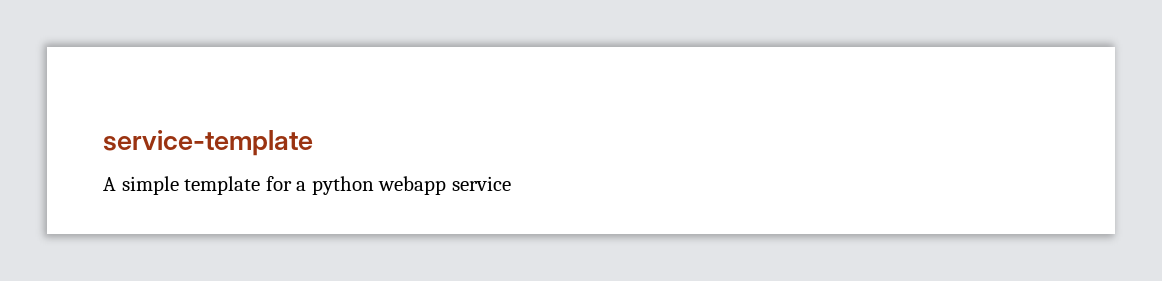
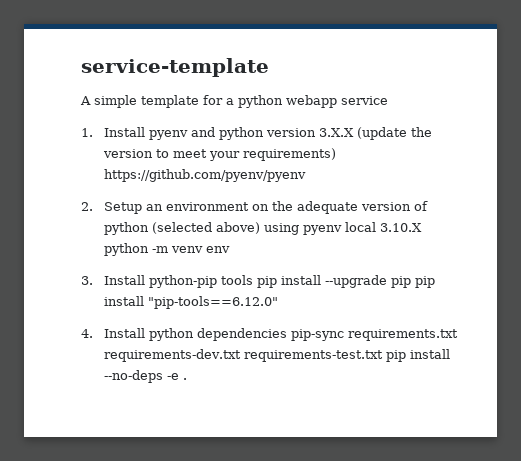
+ 1. Install pyenv and python version 3.X.X (update the version to meet your requirements) https://github.com/pyenv/pyenv
+ 2. Setup an environment on the adequate version of python (selected above) using pyenv local 3.10.X python -m venv env
+ 3. Install python-pip tools pip install --upgrade pip pip install "pip-tools==6.12.0"
+ 4. Install python dependencies pip-sync requirements.txt requirements-dev.txt requirements-test.txt pip install --no-deps -e .

